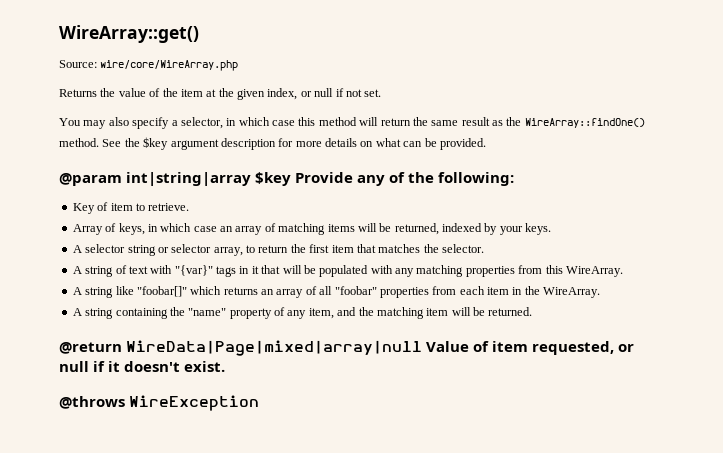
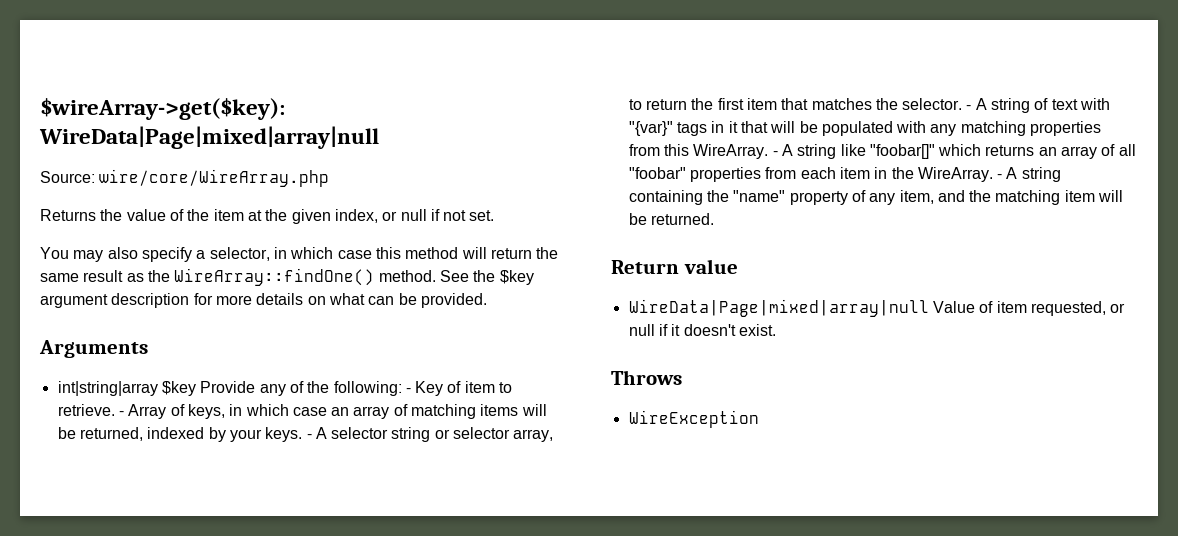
- WireArray::get()
+ $wireArray->get($key): WireData|Page|mixed|array|null
- @param int|string|array $key Provide any of the following:
- Key of item to retrieve.
- Array of keys, in which case an array of matching items will be returned, indexed by your keys.
- A selector string or selector array, to return the first item that matches the selector.
- A string of text with "{var}" tags in it that will be populated with any matching properties from this WireArray.
- A string like "foobar[]" which returns an array of all "foobar" properties from each item in the WireArray.
- A string containing the "name" property of any item, and the matching item will be returned.
+ Arguments
+ int|string|array $key Provide any of the following: - Key of item to retrieve. - Array of keys, in which case an array of matching items will be returned, indexed by your keys. - A selector string or selector array, to return the first item that matches the selector. - A string of text with "{var}" tags in it that will be populated with any matching properties from this WireArray. - A string like "foobar[]" which returns an array of all "foobar" properties from each item in the WireArray. - A string containing the "name" property of any item, and the matching item will be returned.
- @return WireData|Page|mixed|array|null Value of item requested, or null if it doesn't exist.
+ Return value
+ WireData|Page|mixed|array|null Value of item requested, or null if it doesn't exist.
- @throws WireException
+ Throws
+ WireException

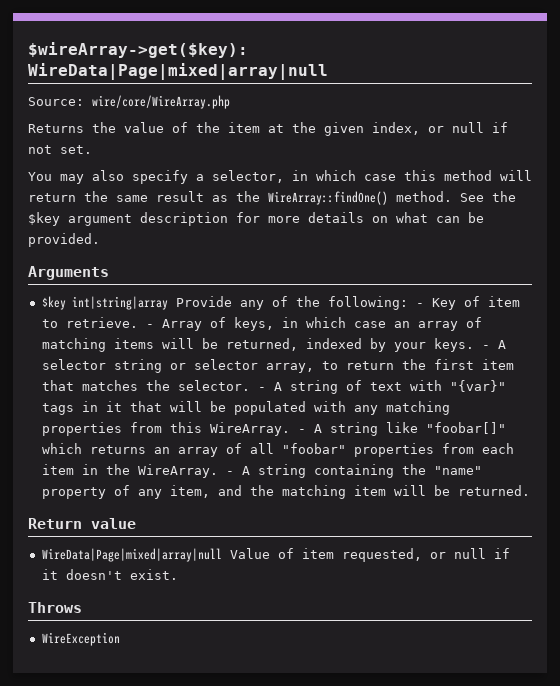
- int|string|array $key Provide any of the following: - Key of item to retrieve.
+ $key int|string|array Provide any of the following: - Key of item to retrieve.

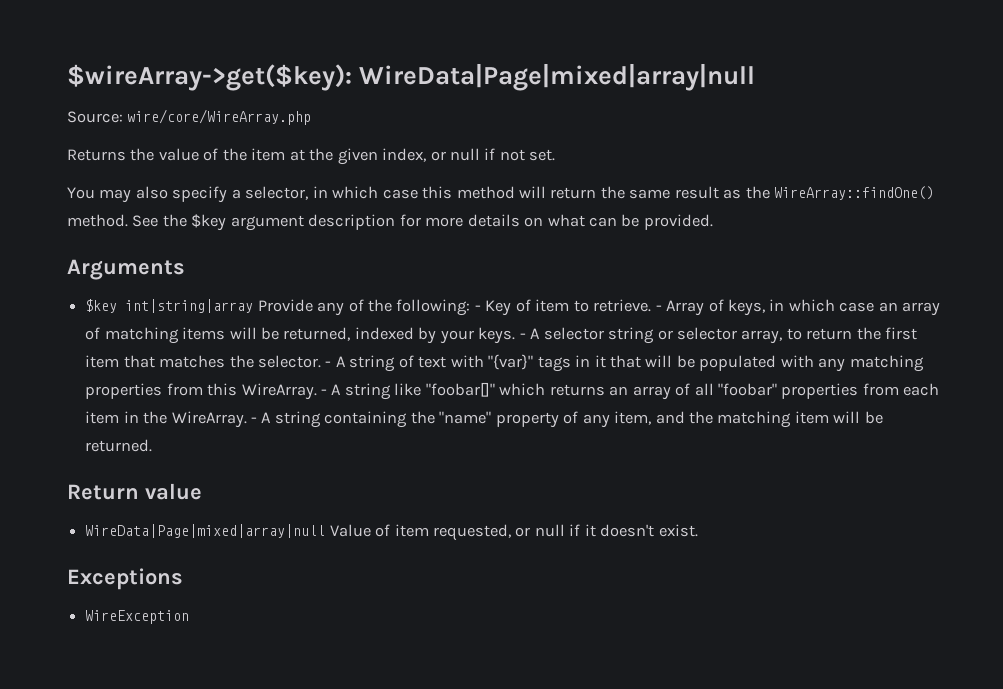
- Throws
+ Exceptions

